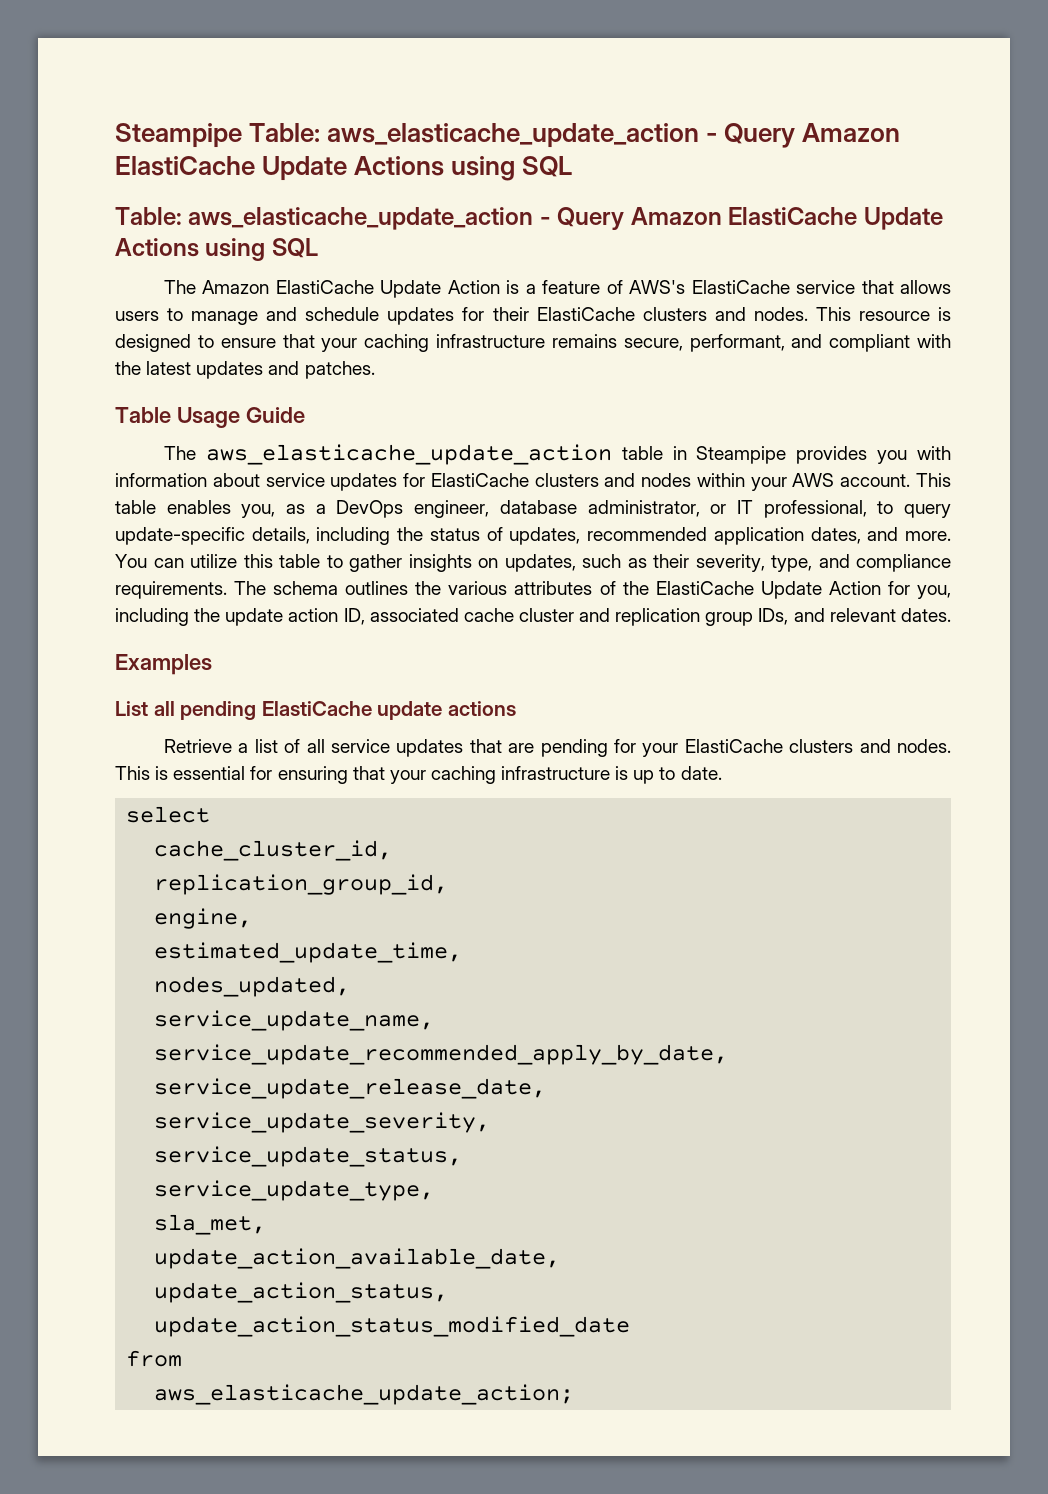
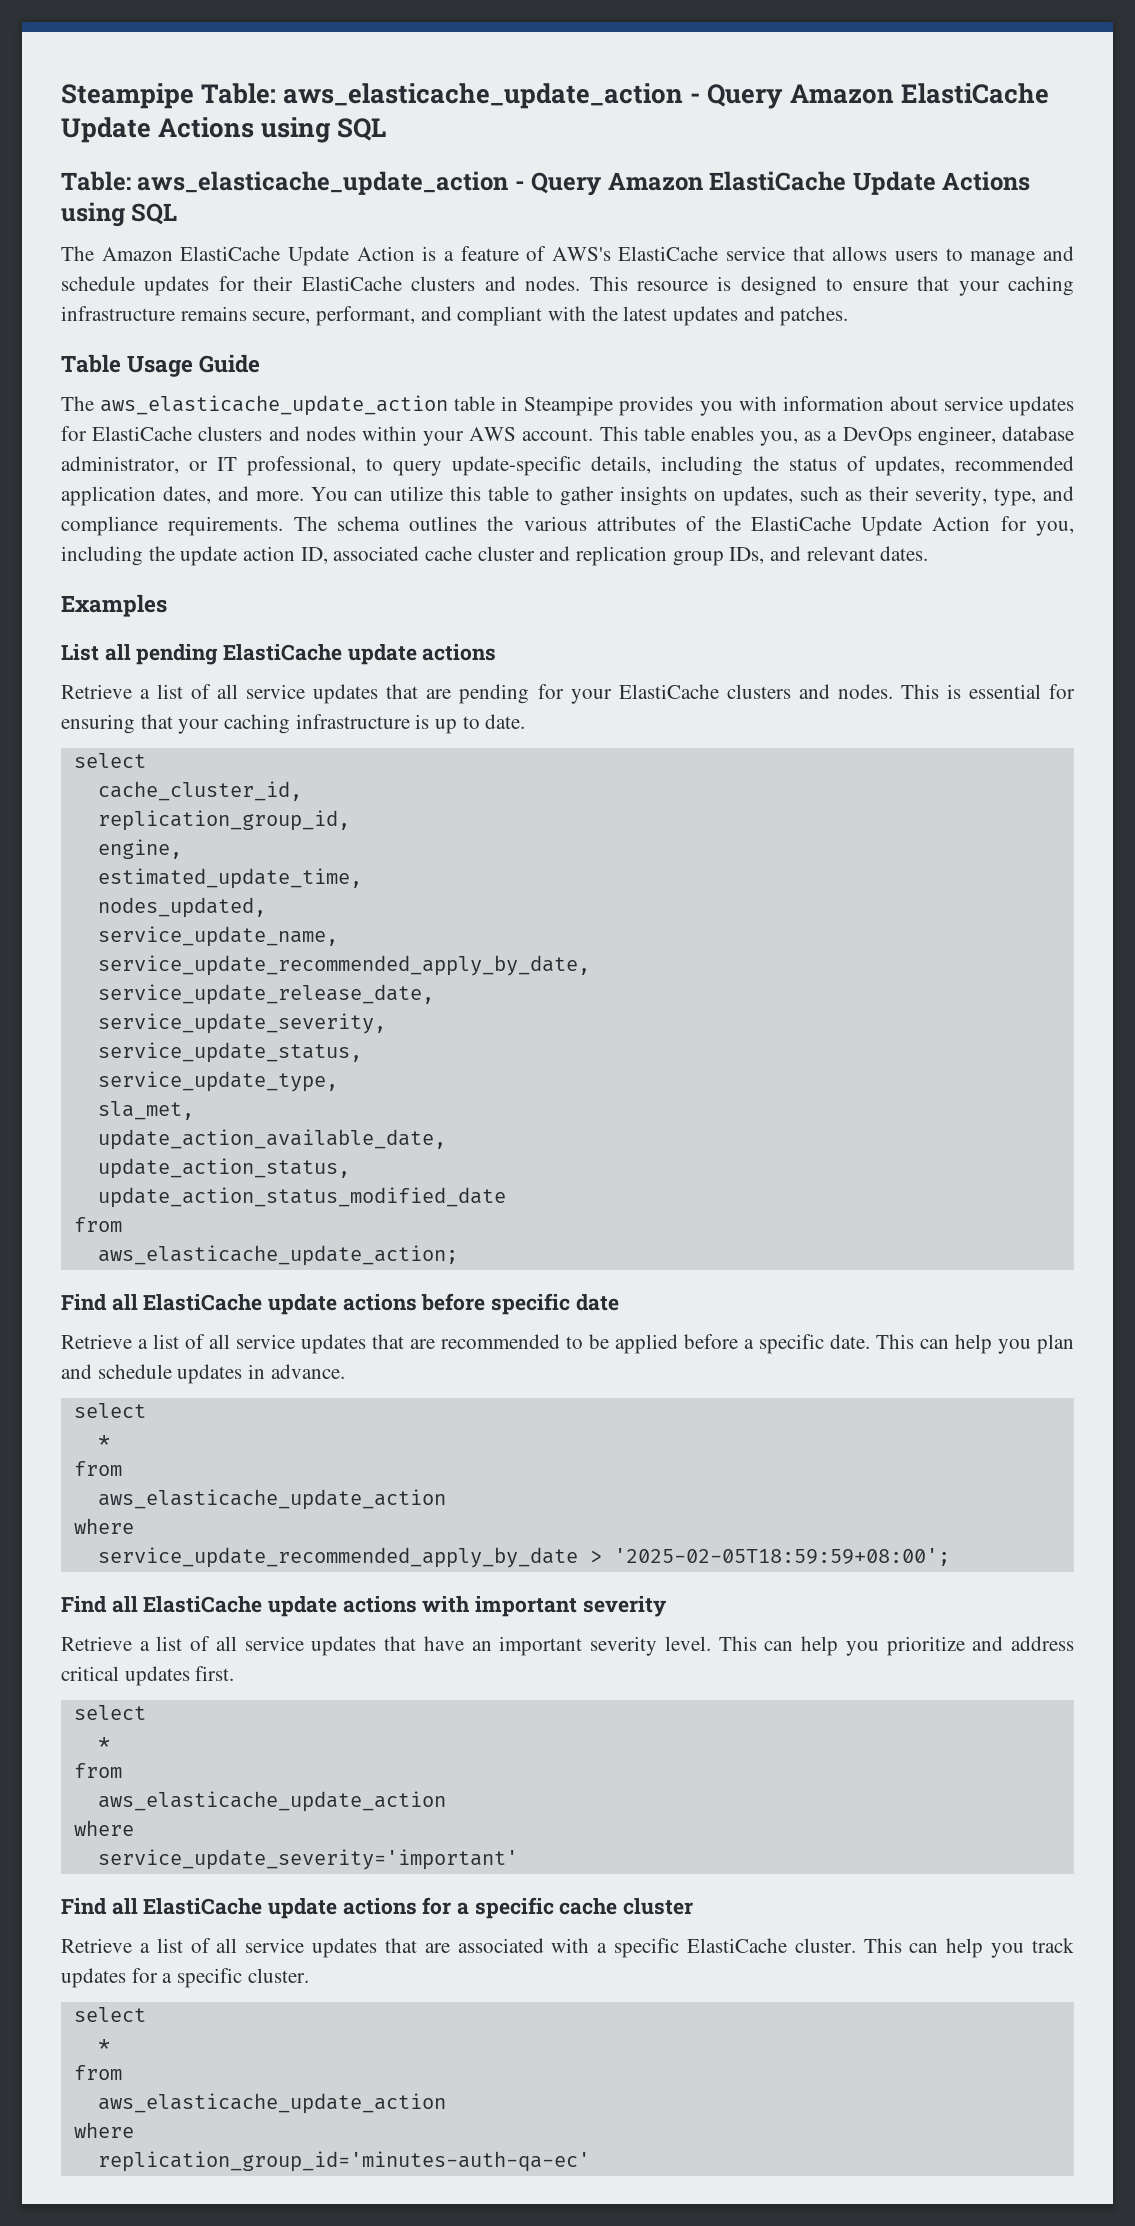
+ Find all ElastiCache update actions before specific date
+ Retrieve a list of all service updates that are recommended to be applied before a specific date. This can help you plan and schedule updates in advance.
+ select
+ *
+ from
+ aws_elasticache_update_action
+ where
+ service_update_recommended_apply_by_date > '2025-02-05T18:59:59+08:00';
+ Find all ElastiCache update actions with important severity
+ Retrieve a list of all service updates that have an important severity level. This can help you prioritize and address critical updates first.
+ select
+ *
+ from
+ aws_elasticache_update_action
+ where
+ service_update_severity='important'
+ Find all ElastiCache update actions for a specific cache cluster
+ Retrieve a list of all service updates that are associated with a specific ElastiCache cluster. This can help you track updates for a specific cluster.
+ select
+ *
+ from
+ aws_elasticache_update_action
+ where
+ replication_group_id='minutes-auth-qa-ec'

